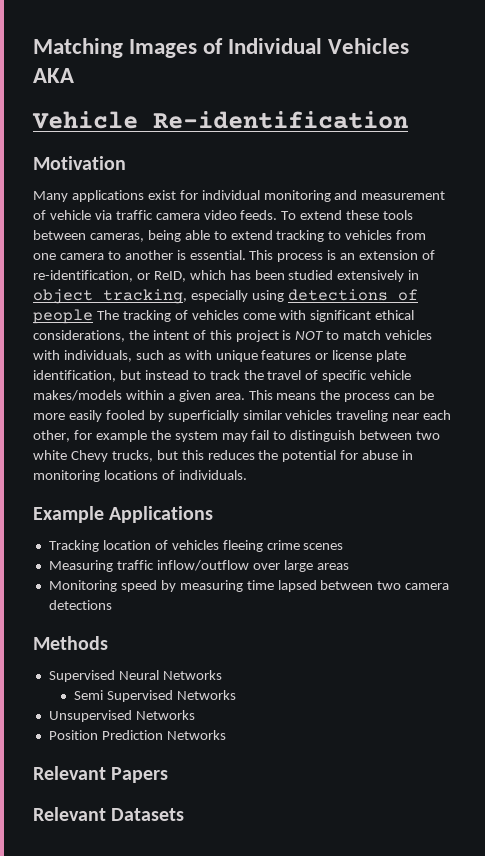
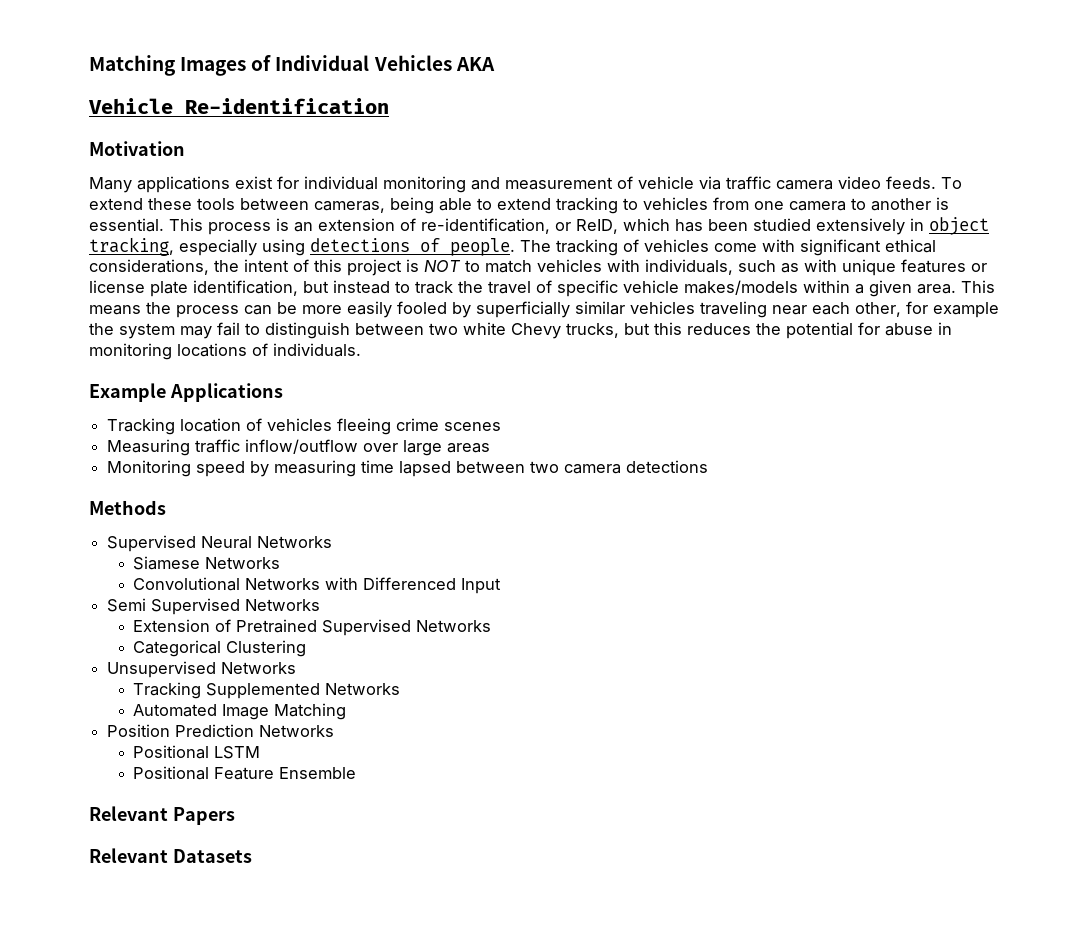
- This process is an extension of re-identification, or ReID, which has been studied extensively in object tracking, especially using detections of people The tracking of vehicles come with significant ethical considerations, the intent of this project is NOT to match vehicles with individuals, such as with unique features or license plate identification, but instead to track the travel of specific vehicle makes/models within a given area.
+ This process is an extension of re-identification, or ReID, which has been studied extensively in object tracking, especially using detections of people. The tracking of vehicles come with significant ethical considerations, the intent of this project is NOT to match vehicles with individuals, such as with unique features or license plate identification, but instead to track the travel of specific vehicle makes/models within a given area.
+ Siamese Networks
+ Convolutional Networks with Differenced Input
  Semi Supervised Networks
+ Extension of Pretrained Supervised Networks
+ Categorical Clustering
  Unsupervised Networks
+ Tracking Supplemented Networks
+ Automated Image Matching
  Position Prediction Networks
+ Positional LSTM
+ Positional Feature Ensemble

